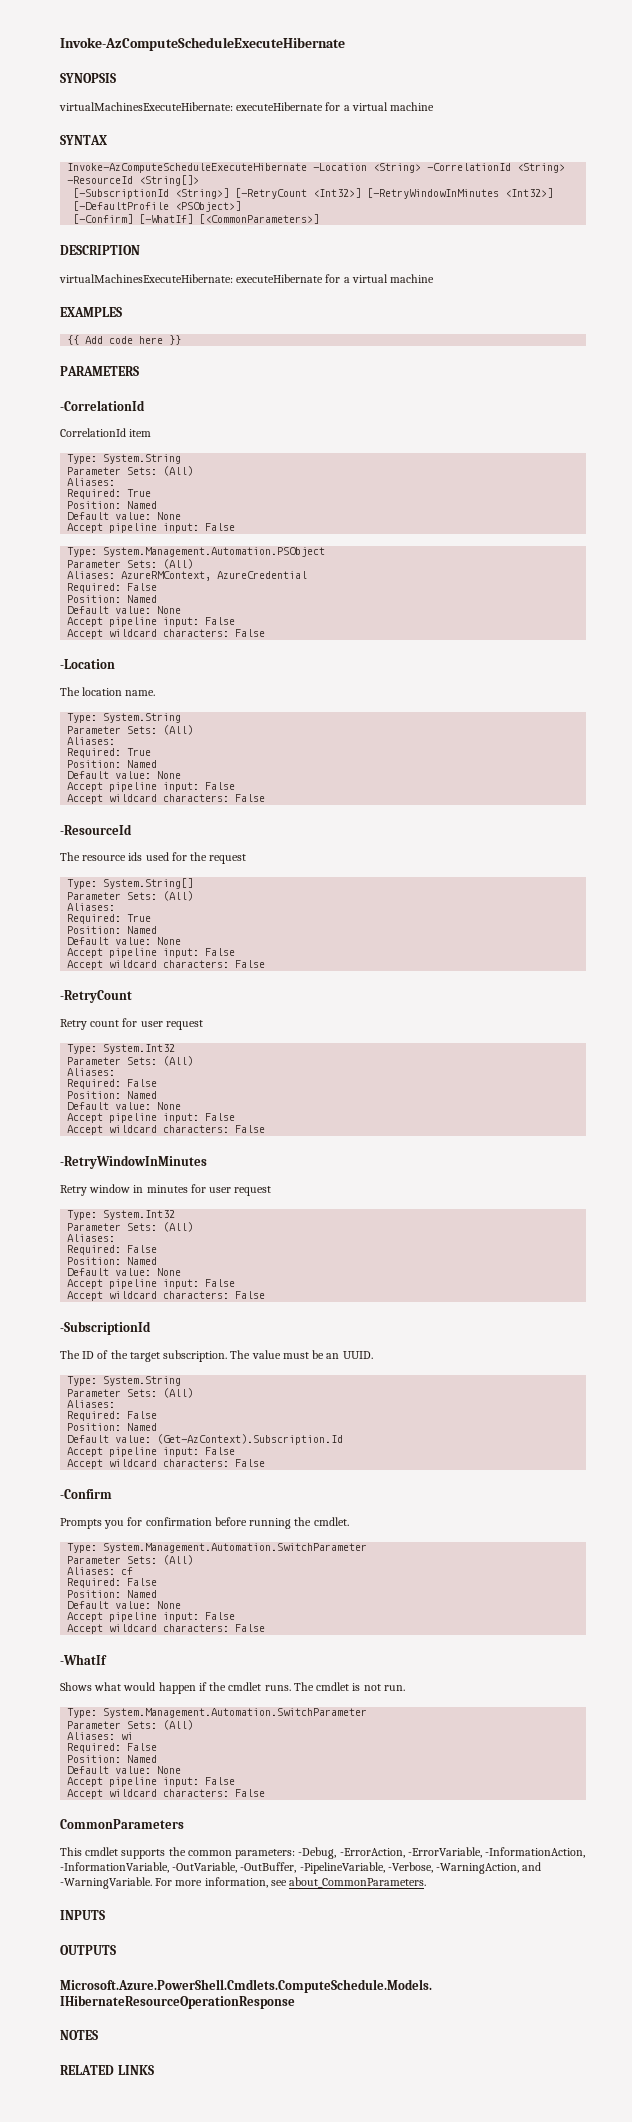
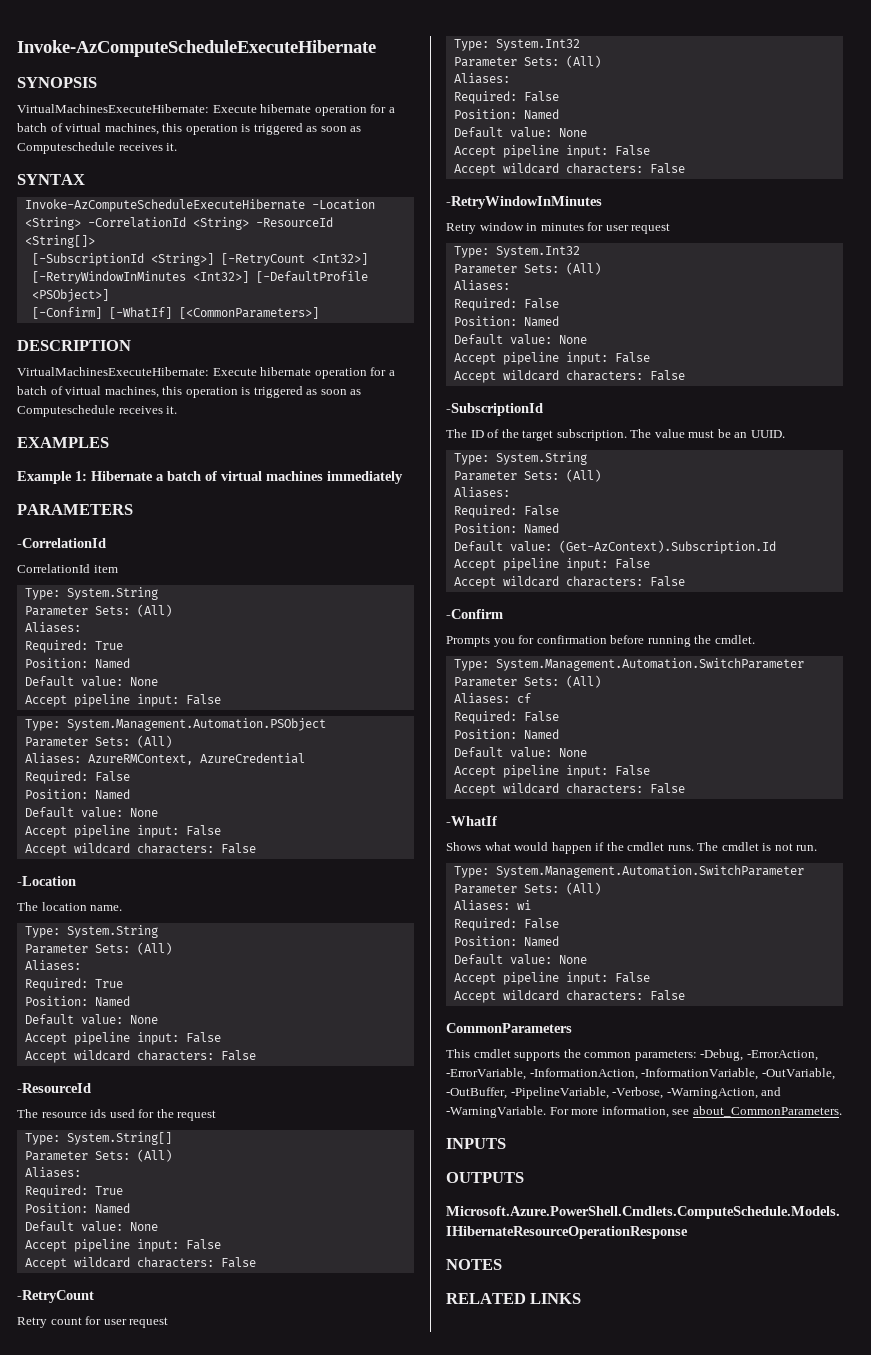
  SYNOPSIS
- virtualMachinesExecuteHibernate: executeHibernate for a virtual machine
+ VirtualMachinesExecuteHibernate: Execute hibernate operation for a batch of virtual machines, this operation is triggered as soon as Computeschedule receives it.
  DESCRIPTION
- virtualMachinesExecuteHibernate: executeHibernate for a virtual machine
+ VirtualMachinesExecuteHibernate: Execute hibernate operation for a batch of virtual machines, this operation is triggered as soon as Computeschedule receives it.
  EXAMPLES
- {{ Add code here }}
+ Example 1: Hibernate a batch of virtual machines immediately

